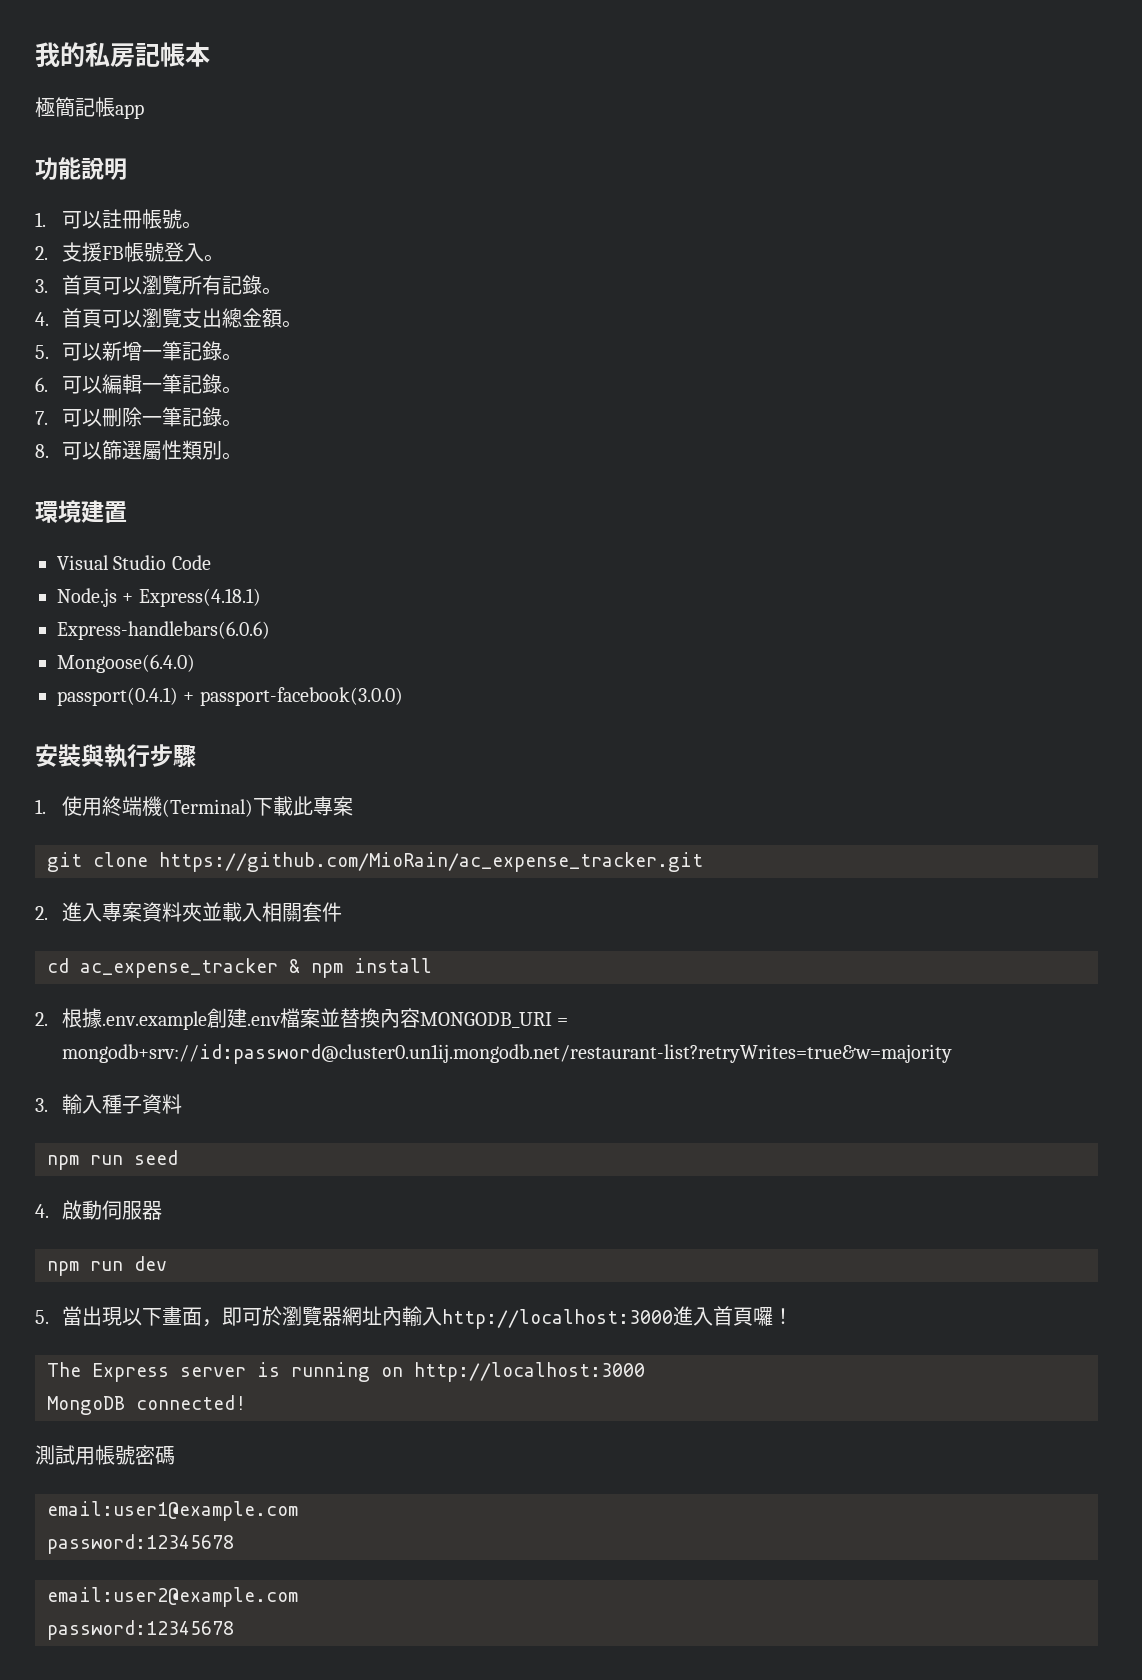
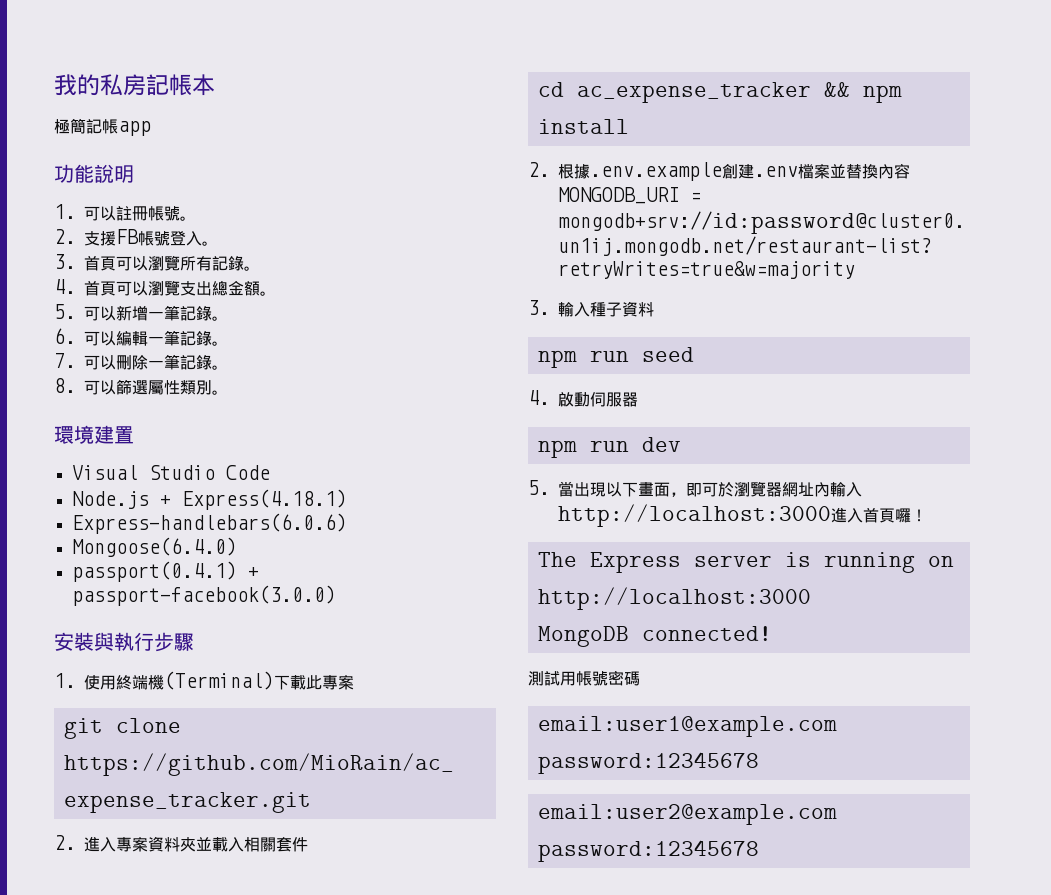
- cd ac_expense_tracker & npm install
+ cd ac_expense_tracker && npm install

